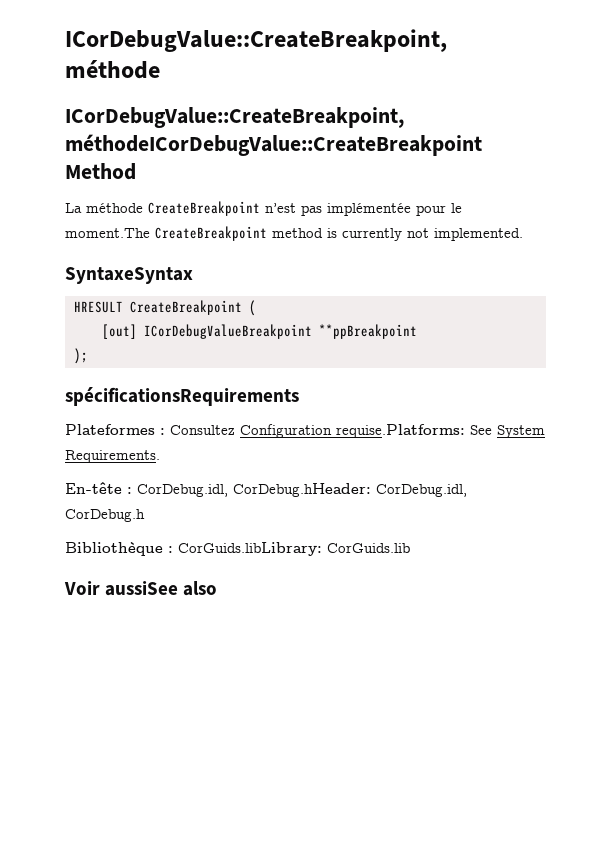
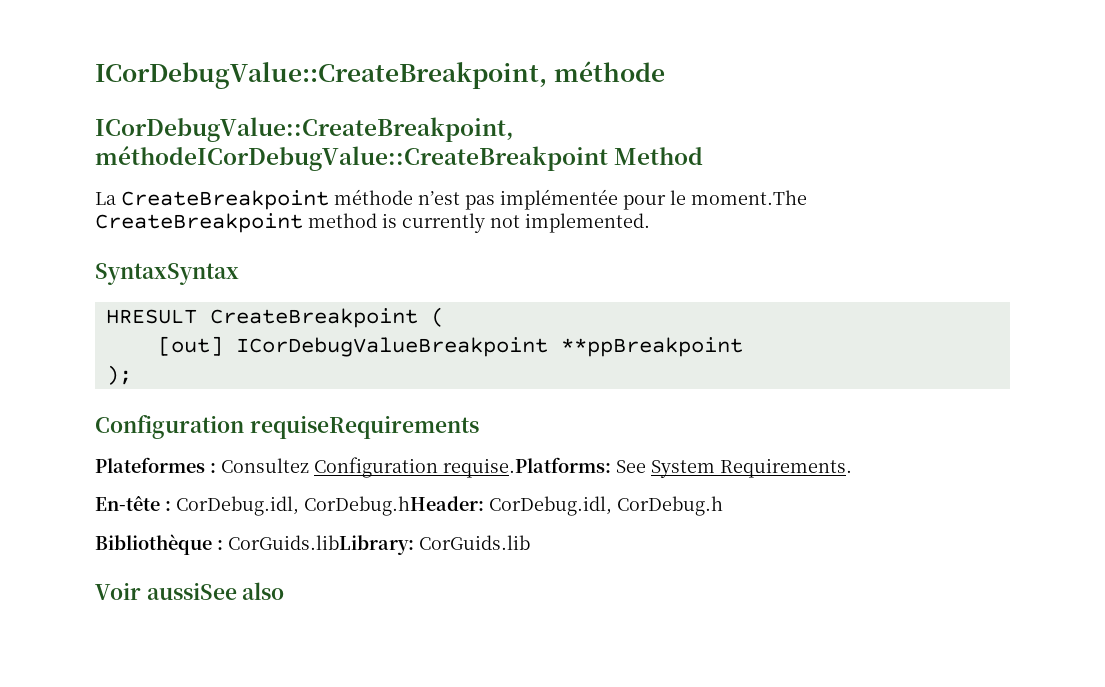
- La méthode CreateBreakpoint n’est pas implémentée pour le moment.The CreateBreakpoint method is currently not implemented.
+ La CreateBreakpoint méthode n’est pas implémentée pour le moment.The CreateBreakpoint method is currently not implemented.
- SyntaxeSyntax
+ SyntaxSyntax
- spécificationsRequirements
+ Configuration requiseRequirements

